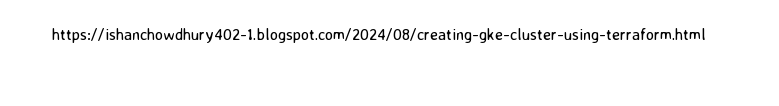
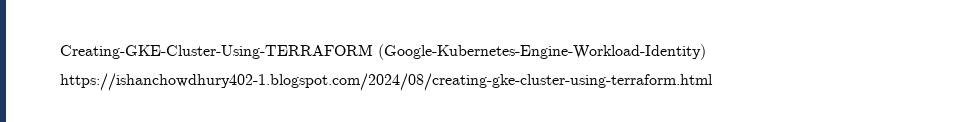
+ Creating-GKE-Cluster-Using-TERRAFORM (Google-Kubernetes-Engine-Workload-Identity)

